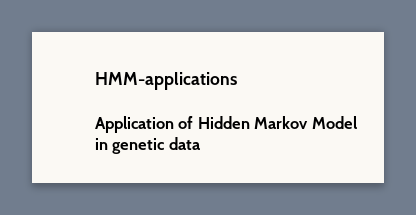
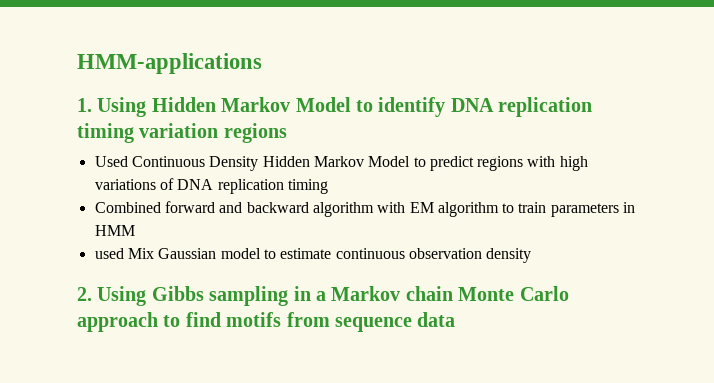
- Application of Hidden Markov Model in genetic data
+ 1. Using Hidden Markov Model to identify DNA replication timing variation regions
+ Used Continuous Density Hidden Markov Model to predict regions with high variations of DNA replication timing
+ Combined forward and backward algorithm with EM algorithm to train parameters in HMM
+ used Mix Gaussian model to estimate continuous observation density
+ 2. Using Gibbs sampling in a Markov chain Monte Carlo approach to find motifs from sequence data

